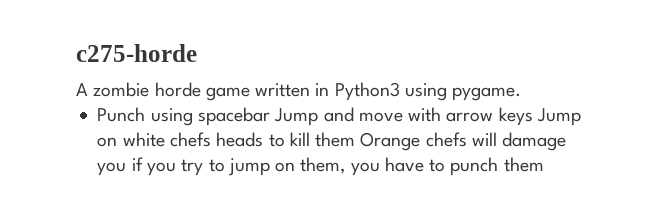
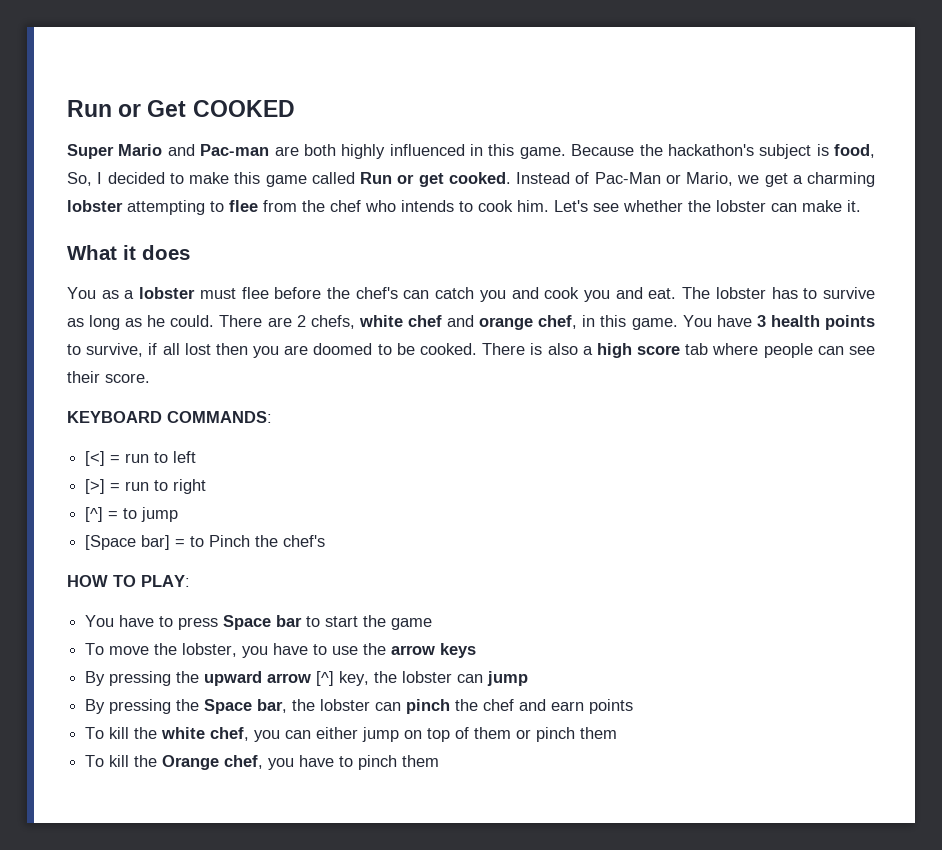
- c275-horde
- A zombie horde game written in Python3 using pygame.
- Punch using spacebar Jump and move with arrow keys Jump on white chefs heads to kill them Orange chefs will damage you if you try to jump on them, you have to punch them
+ Run or Get COOKED
+ Super Mario and Pac-man are both highly influenced in this game. Because the hackathon's subject is food, So, I decided to make this game called Run or get cooked. Instead of Pac-Man or Mario, we get a charming lobster attempting to flee from the chef who intends to cook him. Let's see whether the lobster can make it.
+ What it does
+ You as a lobster must flee before the chef's can catch you and cook you and eat. The lobster has to survive as long as he could. There are 2 chefs, white chef and orange chef, in this game. You have 3 health points to survive, if all lost then you are doomed to be cooked. There is also a high score tab where people can see their score.
+ KEYBOARD COMMANDS:
+ [<] = run to left
+ [>] = run to right
+ [^] = to jump
+ [Space bar] = to Pinch the chef's
+ HOW TO PLAY:
+ You have to press Space bar to start the game
+ To move the lobster, you have to use the arrow keys
+ By pressing the upward arrow [^] key, the lobster can jump
+ By pressing the Space bar, the lobster can pinch the chef and earn points
+ To kill the white chef, you can either jump on top of them or pinch them
+ To kill the Orange chef, you have to pinch them

